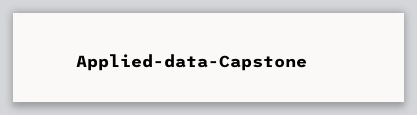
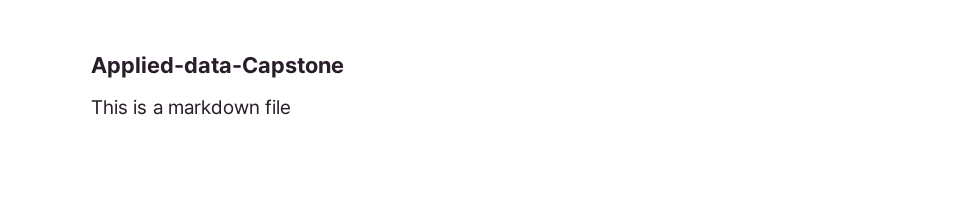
+ This is a markdown file

